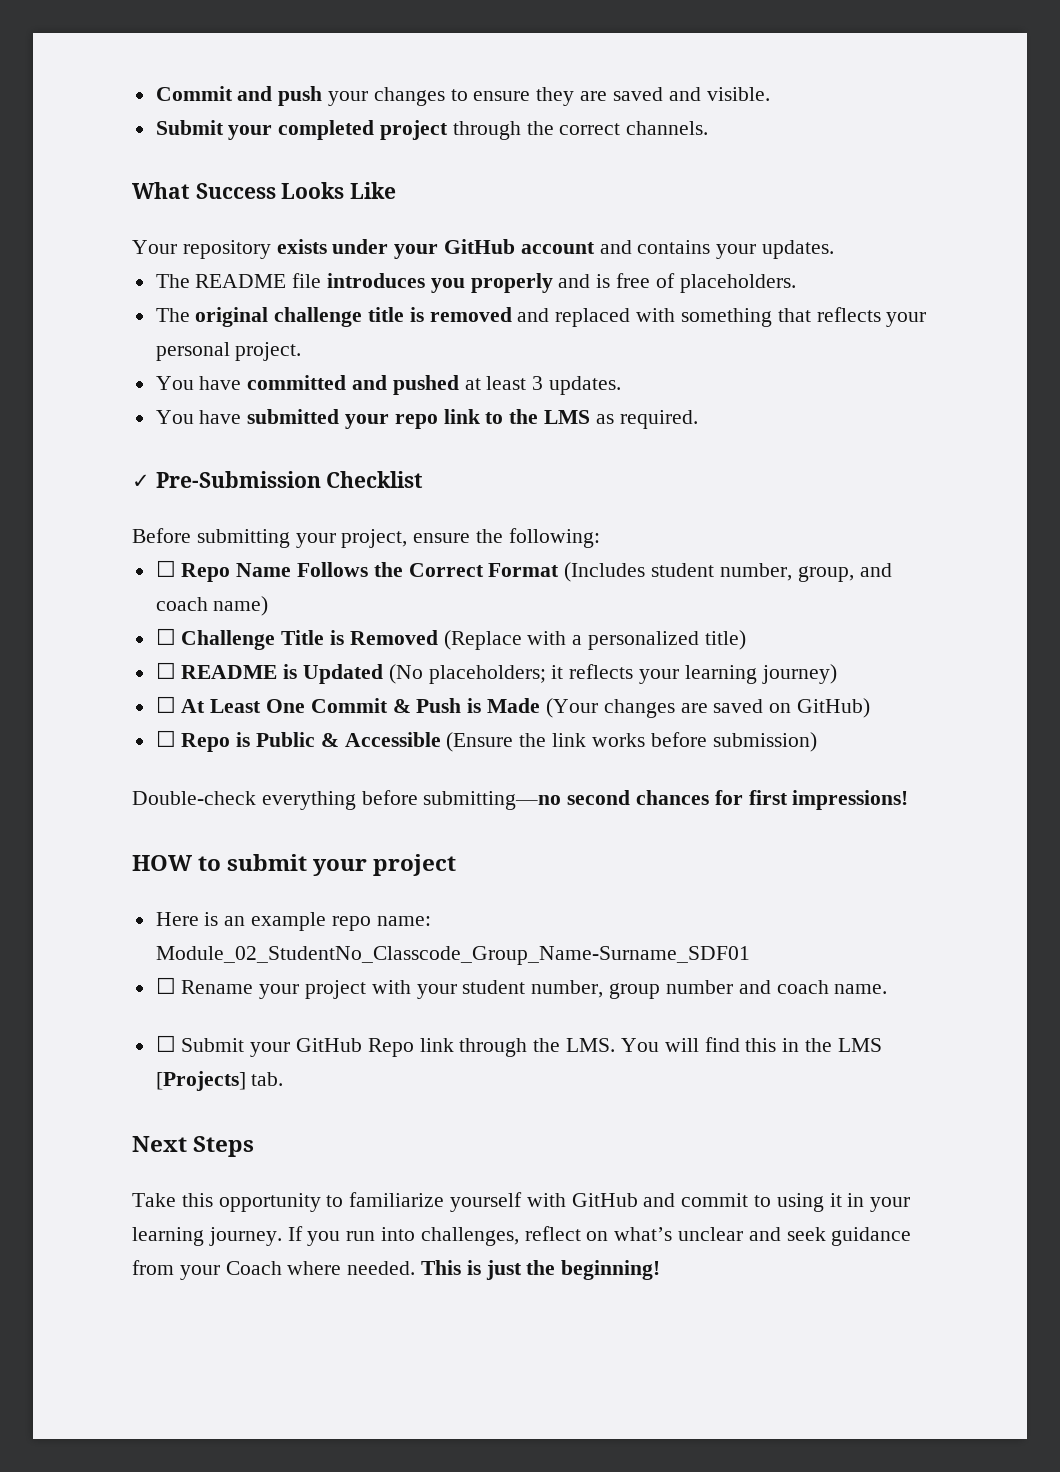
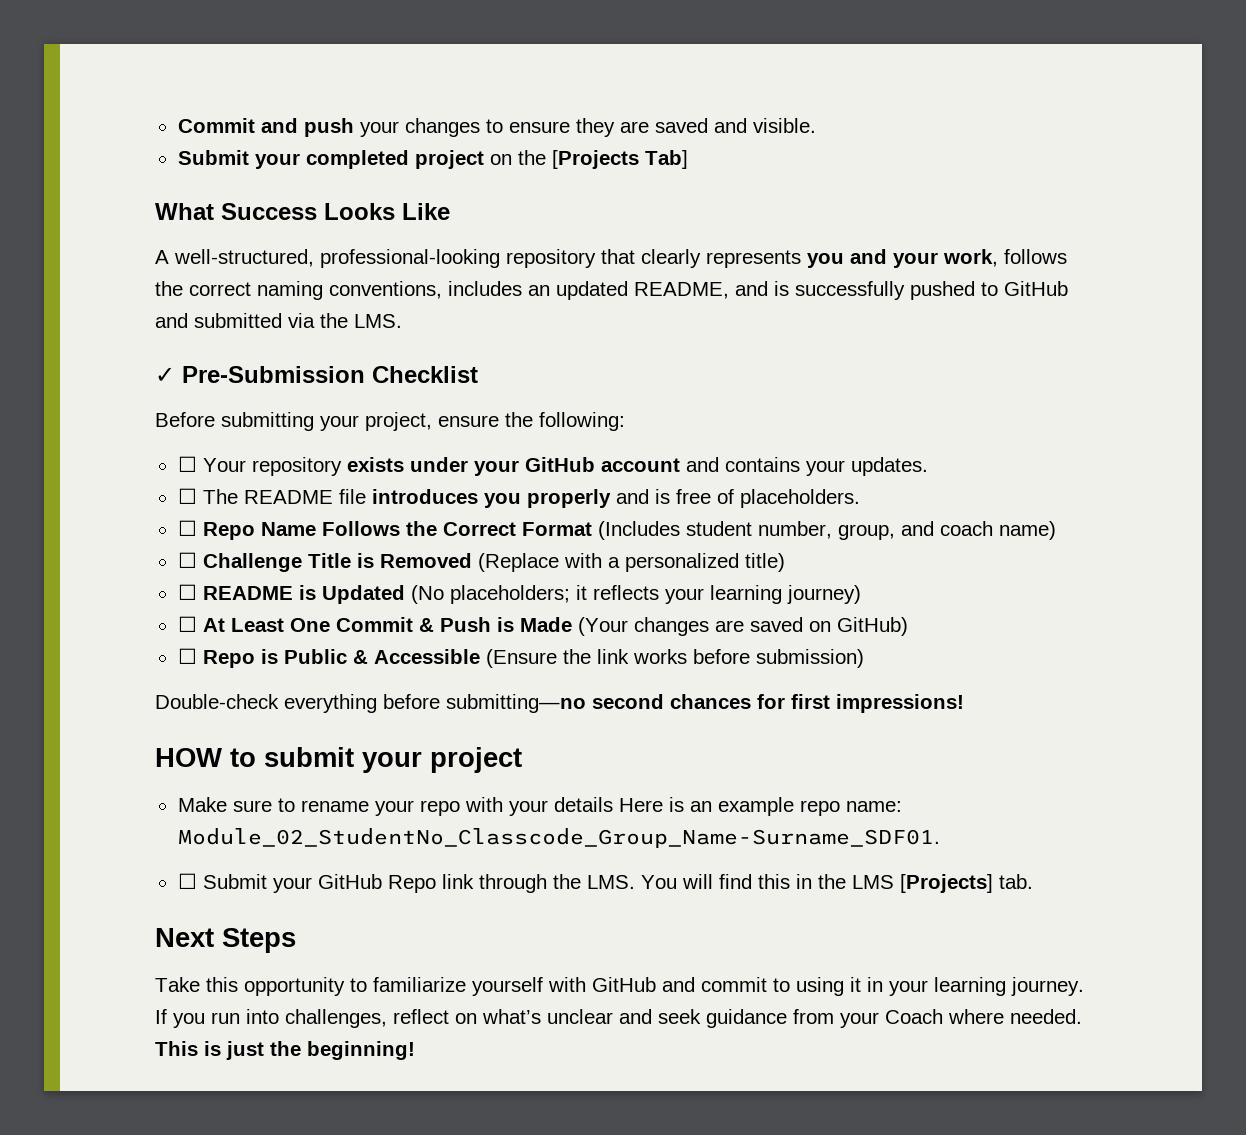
- Submit your completed project through the correct channels.
+ Submit your completed project on the [Projects Tab]
- Your repository exists under your GitHub account and contains your updates.
+ A well-structured, professional-looking repository that clearly represents you and your work, follows the correct naming conventions, includes an updated README, and is successfully pushed to GitHub and submitted via the LMS.
+ ✓ Pre-Submission Checklist
+ Before submitting your project, ensure the following:
+ ☐ Your repository exists under your GitHub account and contains your updates.
- The README file introduces you properly and is free of placeholders.
+ ☐ The README file introduces you properly and is free of placeholders.
- The original challenge title is removed and replaced with something that reflects your personal project.
- You have committed and pushed at least 3 updates.
- You have submitted your repo link to the LMS as required.
- ✓ Pre-Submission Checklist
- Before submitting your project, ensure the following:
- Here is an example repo name: Module_02_StudentNo_Classcode_Group_Name-Surname_SDF01
- ☐ Rename your project with your student number, group number and coach name.
+ Make sure to rename your repo with your details Here is an example repo name: Module_02_StudentNo_Classcode_Group_Name-Surname_SDF01.

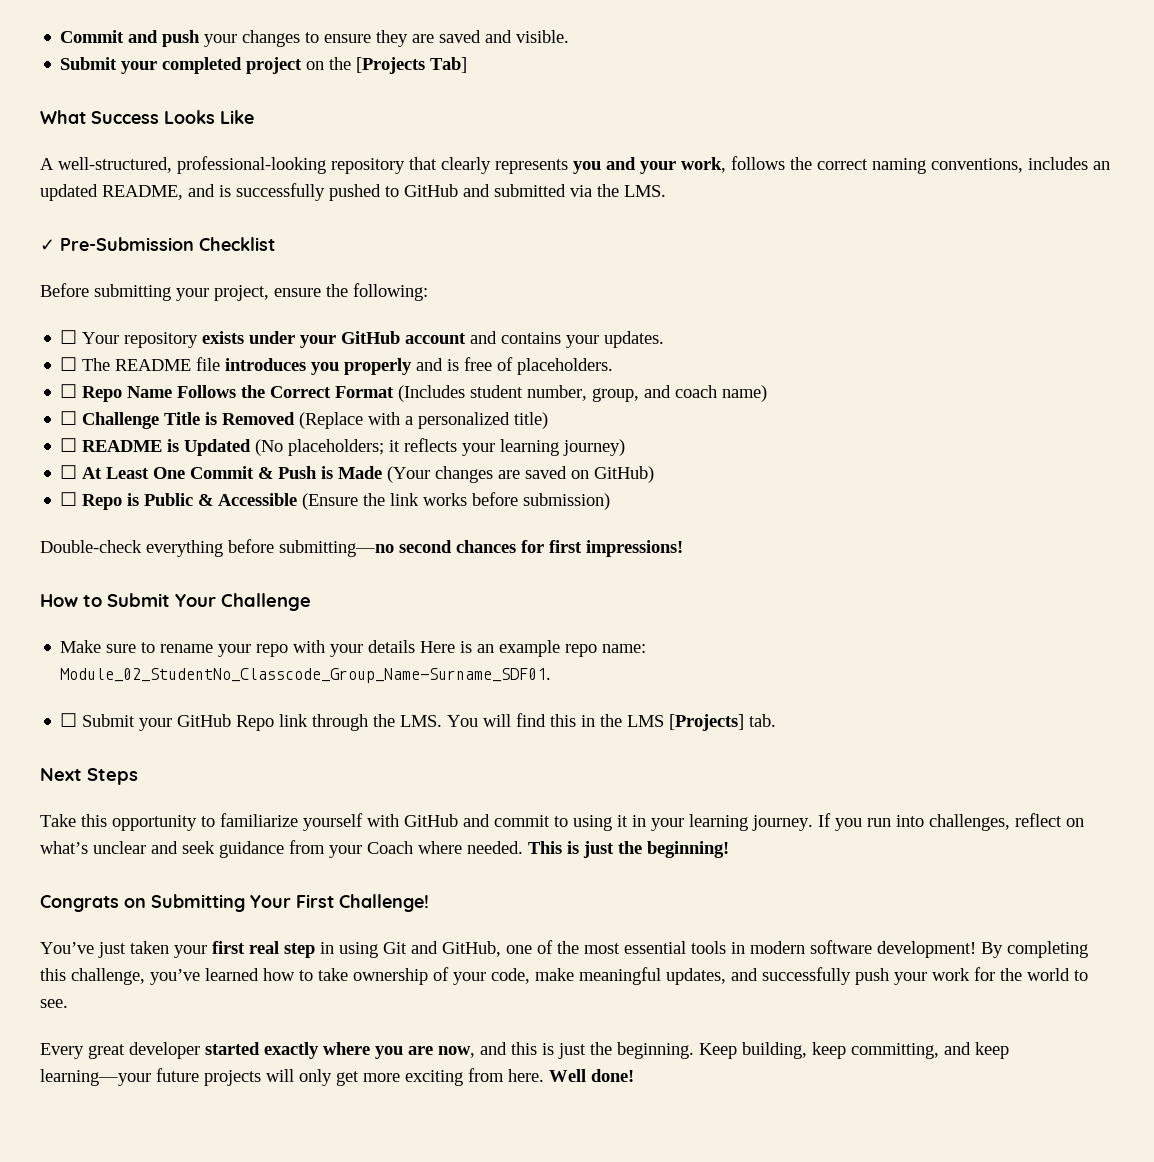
- HOW to submit your project
+ How to Submit Your Challenge
+ Congrats on Submitting Your First Challenge!
+ You’ve just taken your first real step in using Git and GitHub, one of the most essential tools in modern software development! By completing this challenge, you’ve learned how to take ownership of your code, make meaningful updates, and successfully push your work for the world to see.
+ Every great developer started exactly where you are now, and this is just the beginning. Keep building, keep committing, and keep learning—your future projects will only get more exciting from here. Well done!

